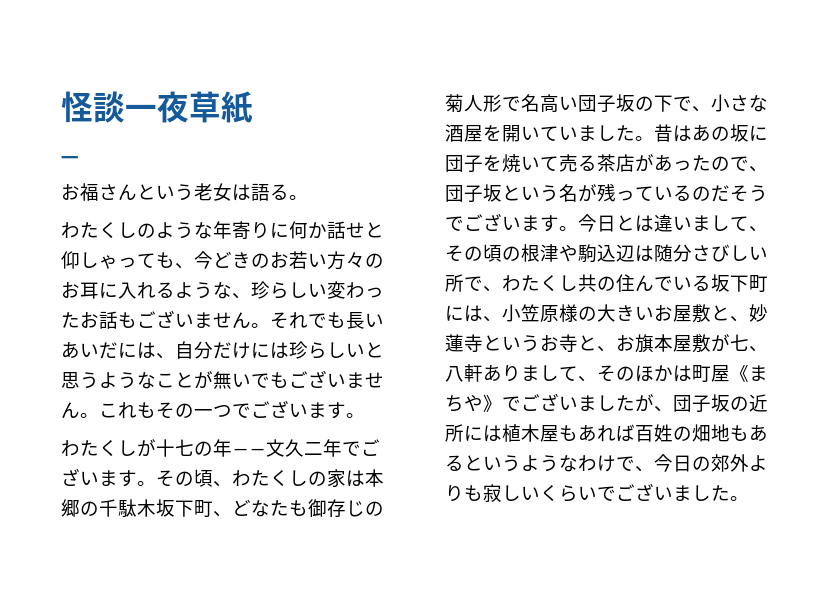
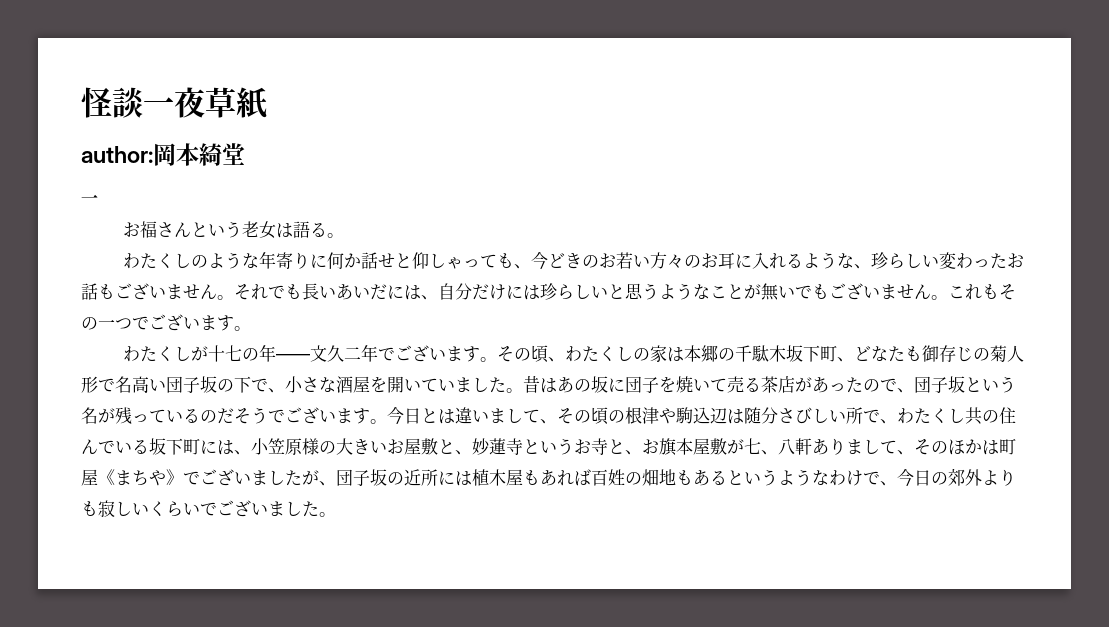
+ author:岡本綺堂

